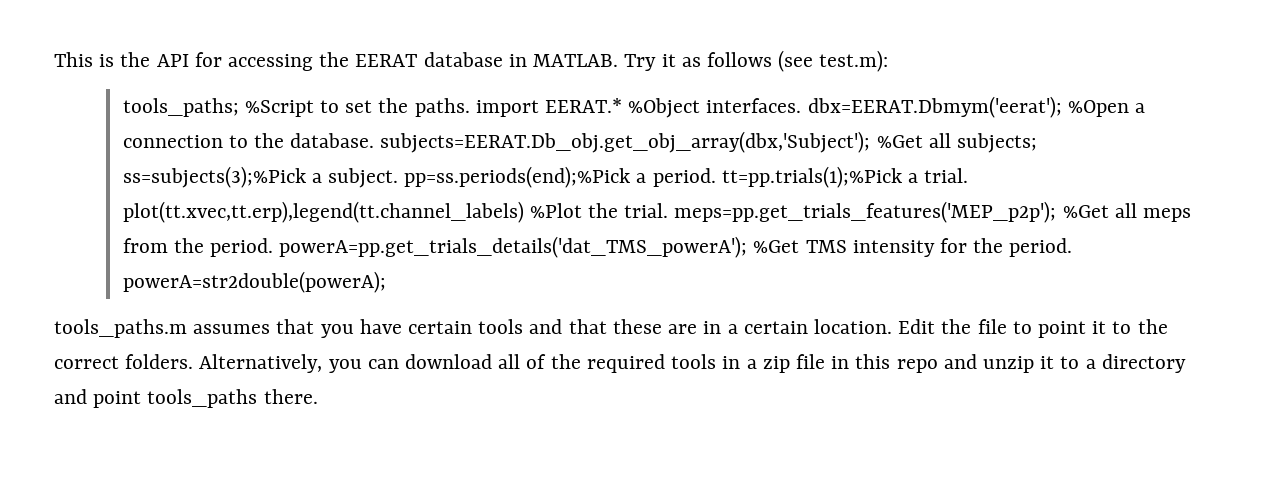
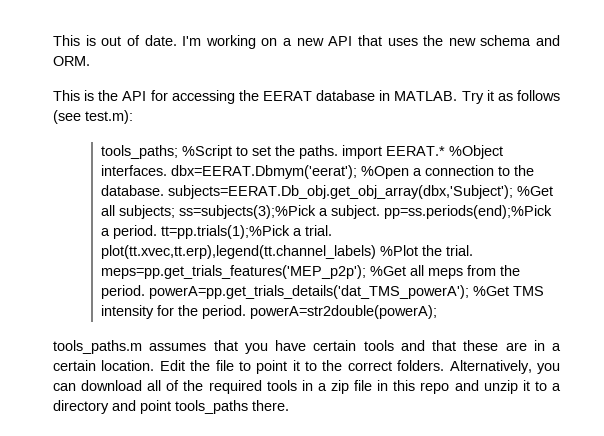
+ This is out of date. I'm working on a new API that uses the new schema and ORM.

